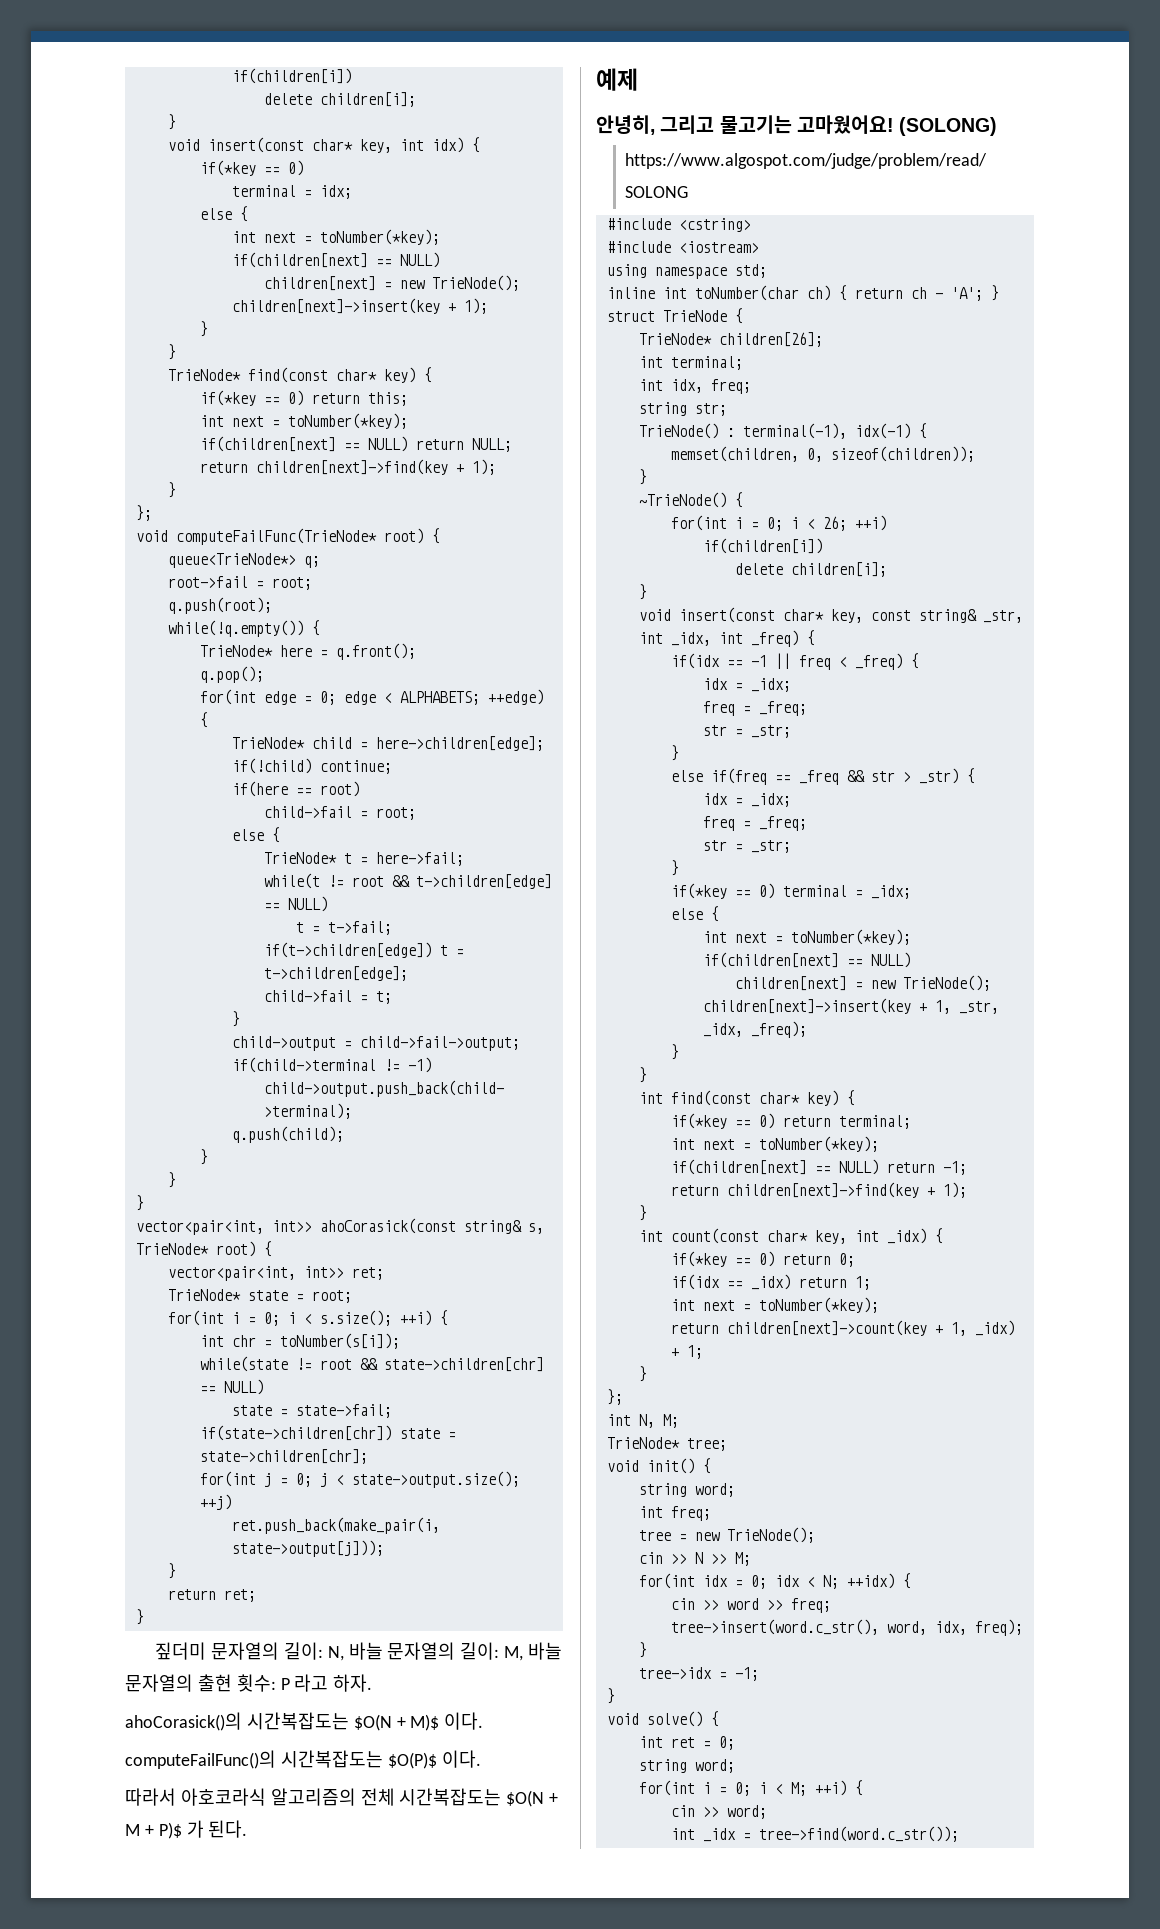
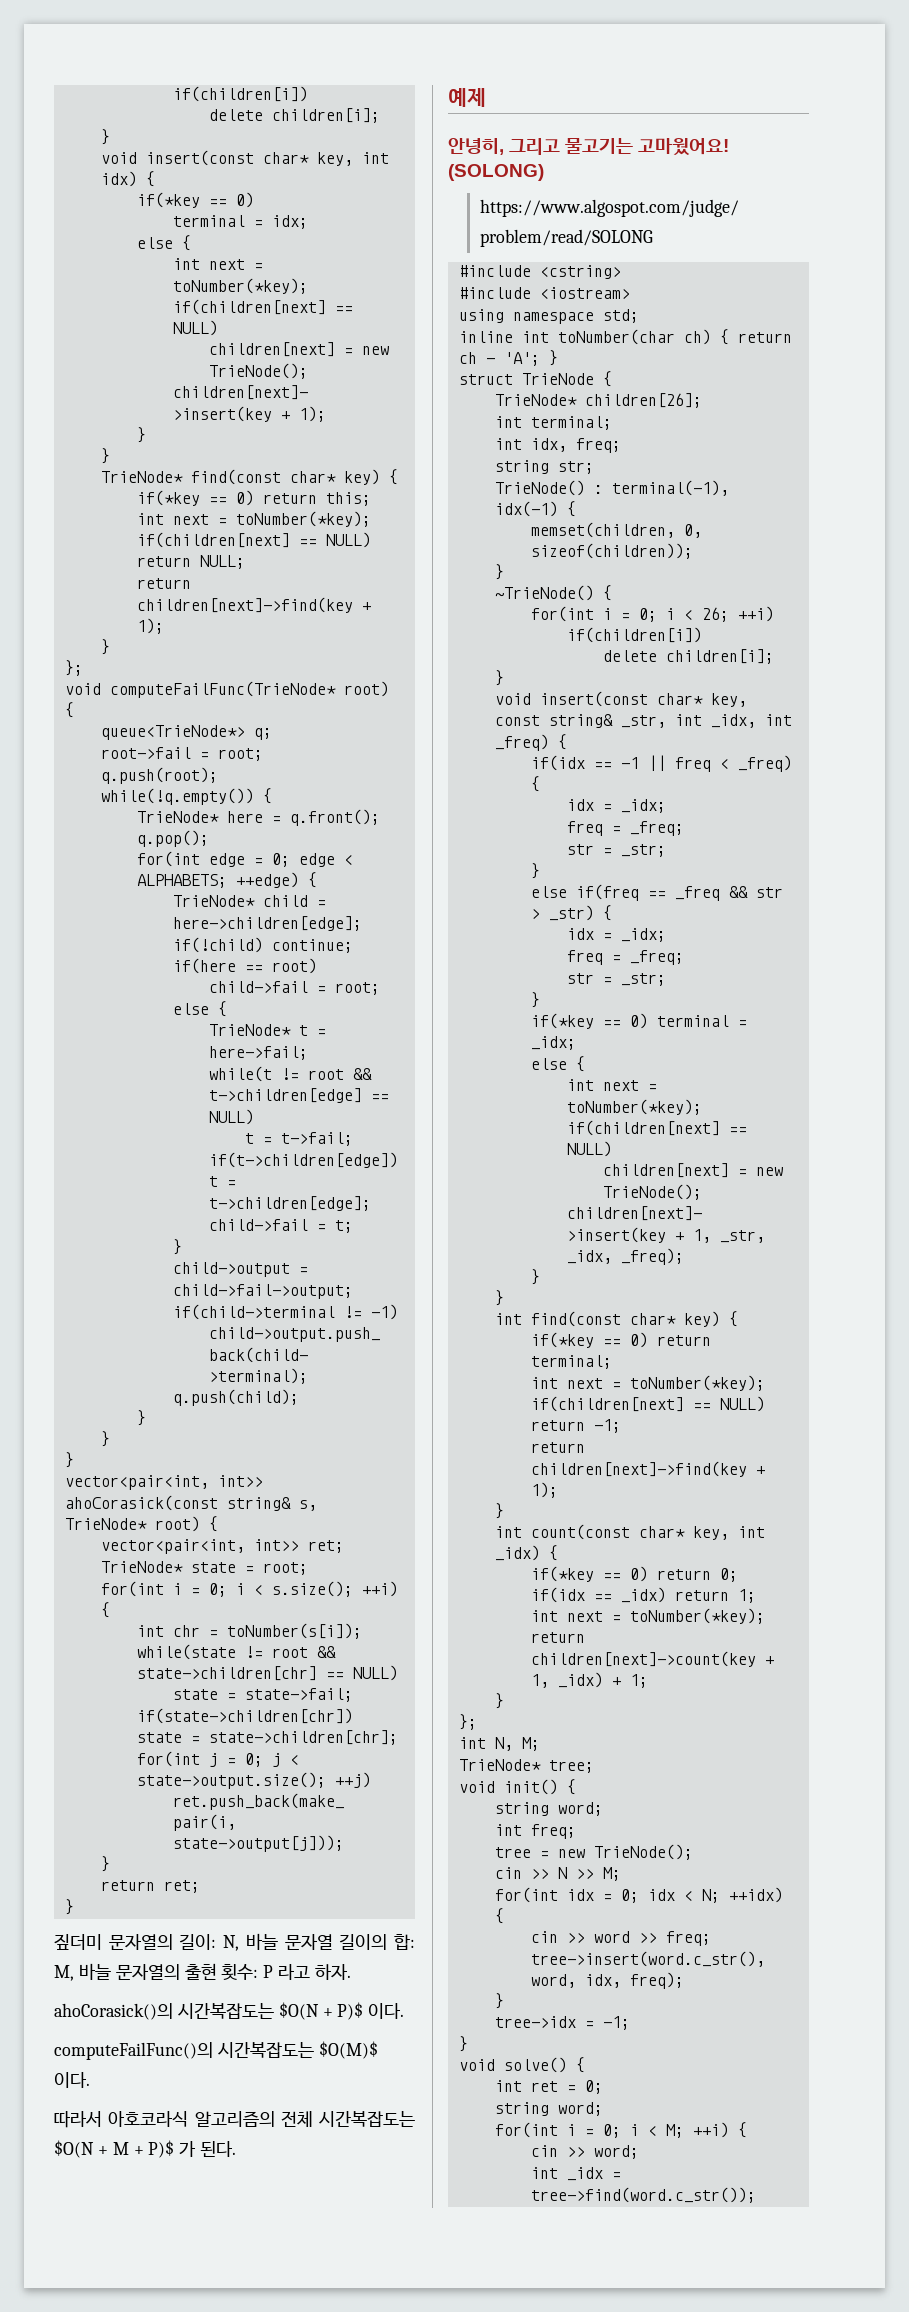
- 짚더미 문자열의 길이: N, 바늘 문자열의 길이: M, 바늘 문자열의 출현 횟수: P 라고 하자.
+ 짚더미 문자열의 길이: N, 바늘 문자열 길이의 합: M, 바늘 문자열의 출현 횟수: P 라고 하자.
- ahoCorasick()의 시간복잡도는 $O(N + M)$ 이다.
+ ahoCorasick()의 시간복잡도는 $O(N + P)$ 이다.
- computeFailFunc()의 시간복잡도는 $O(P)$ 이다.
+ computeFailFunc()의 시간복잡도는 $O(M)$ 이다.

